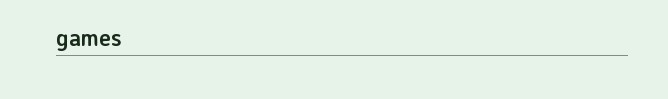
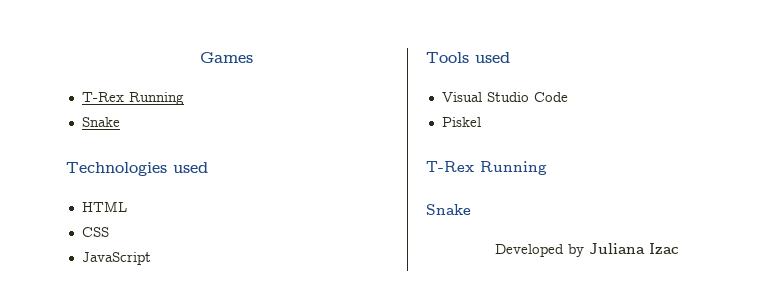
- games
+ Games
+ T-Rex Running
+ Snake
+ Technologies used
+ HTML
+ CSS
+ JavaScript
+ Tools used
+ Visual Studio Code
+ Piskel
+ T-Rex Running
+ Snake
+ Developed by Juliana Izac

